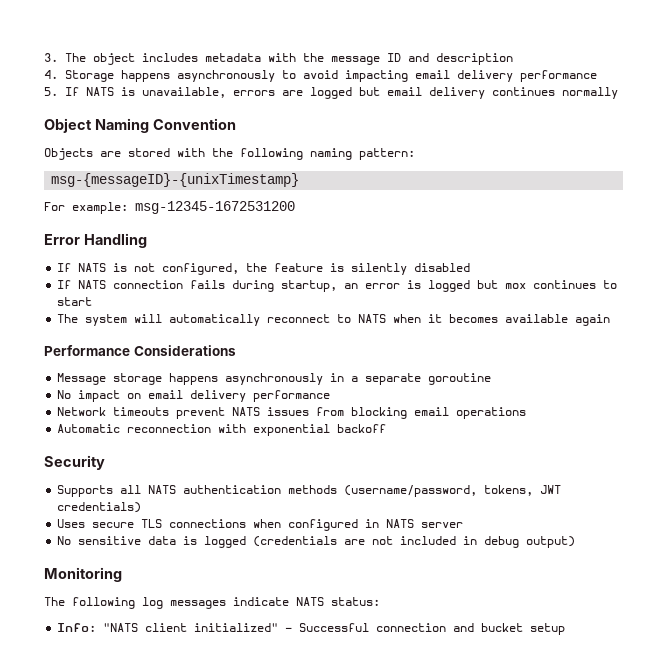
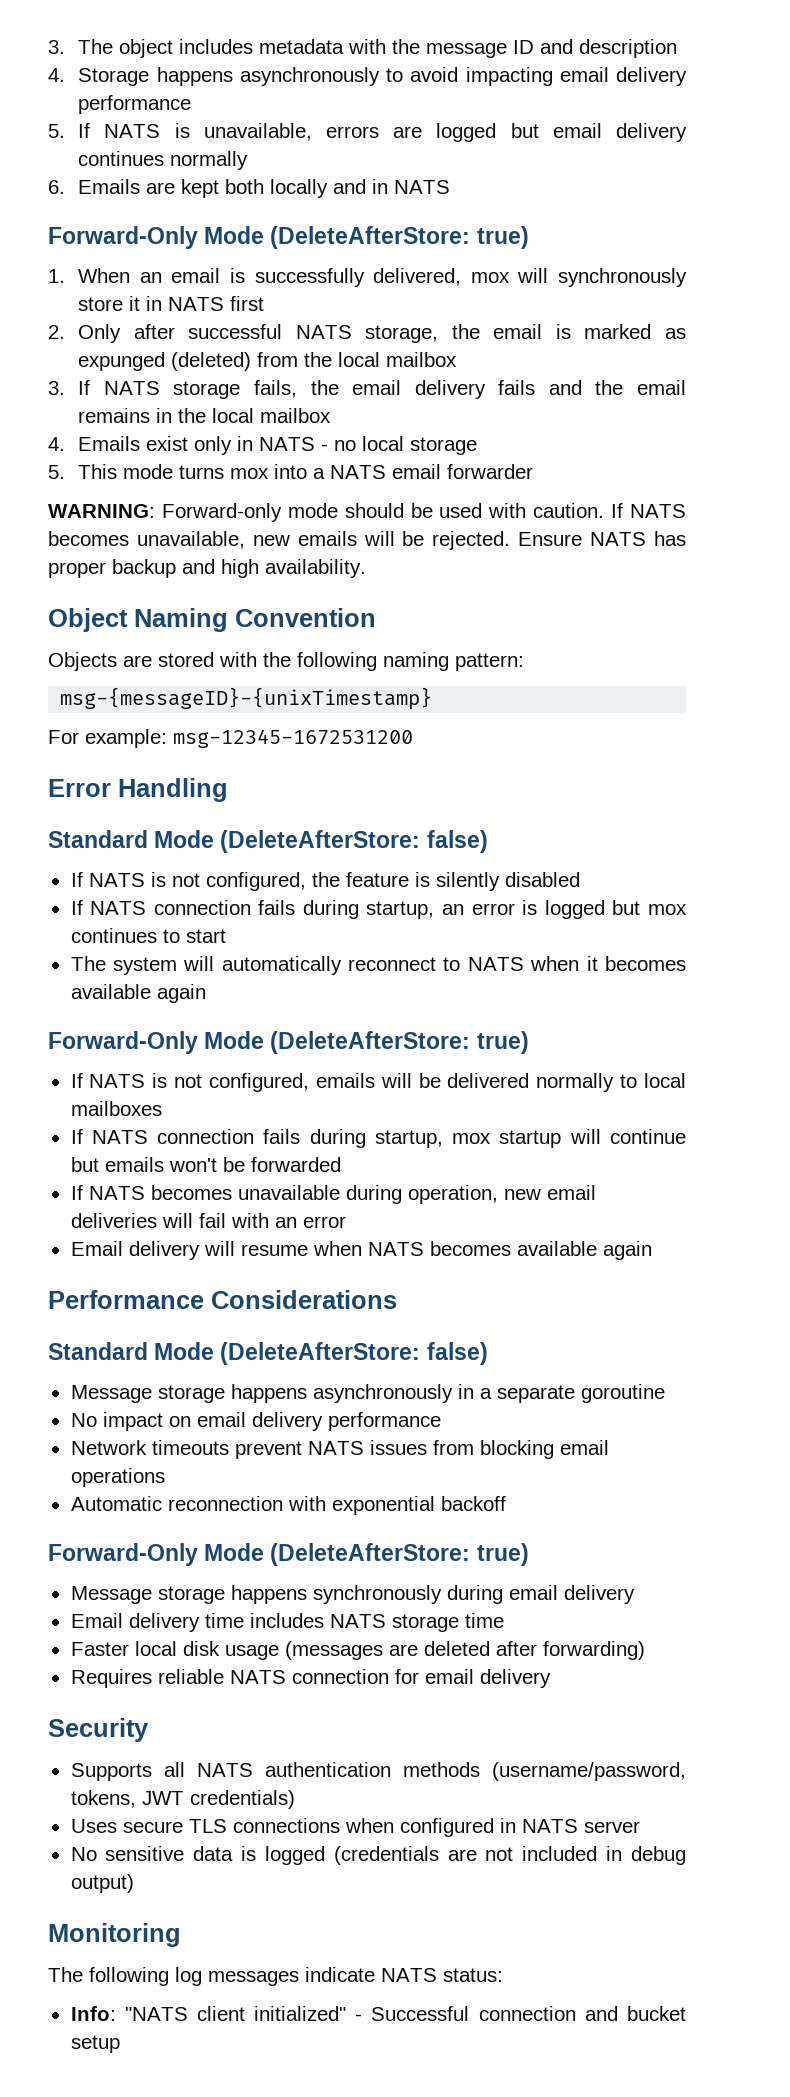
+ 6. Emails are kept both locally and in NATS
+ Forward-Only Mode (DeleteAfterStore: true)
+ 1. When an email is successfully delivered, mox will synchronously store it in NATS first
+ 2. Only after successful NATS storage, the email is marked as expunged (deleted) from the local mailbox
+ 3. If NATS storage fails, the email delivery fails and the email remains in the local mailbox
+ 4. Emails exist only in NATS - no local storage
+ 5. This mode turns mox into a NATS email forwarder
+ WARNING: Forward-only mode should be used with caution. If NATS becomes unavailable, new emails will be rejected. Ensure NATS has proper backup and high availability.
  Error Handling
+ Standard Mode (DeleteAfterStore: false)
  The system will automatically reconnect to NATS when it becomes available again
+ Forward-Only Mode (DeleteAfterStore: true)
+ If NATS is not configured, emails will be delivered normally to local mailboxes
+ If NATS connection fails during startup, mox startup will continue but emails won't be forwarded
+ If NATS becomes unavailable during operation, new email deliveries will fail with an error
+ Email delivery will resume when NATS becomes available again
  Performance Considerations
+ Standard Mode (DeleteAfterStore: false)
  Automatic reconnection with exponential backoff
+ Forward-Only Mode (DeleteAfterStore: true)
+ Message storage happens synchronously during email delivery
+ Email delivery time includes NATS storage time
+ Faster local disk usage (messages are deleted after forwarding)
+ Requires reliable NATS connection for email delivery

